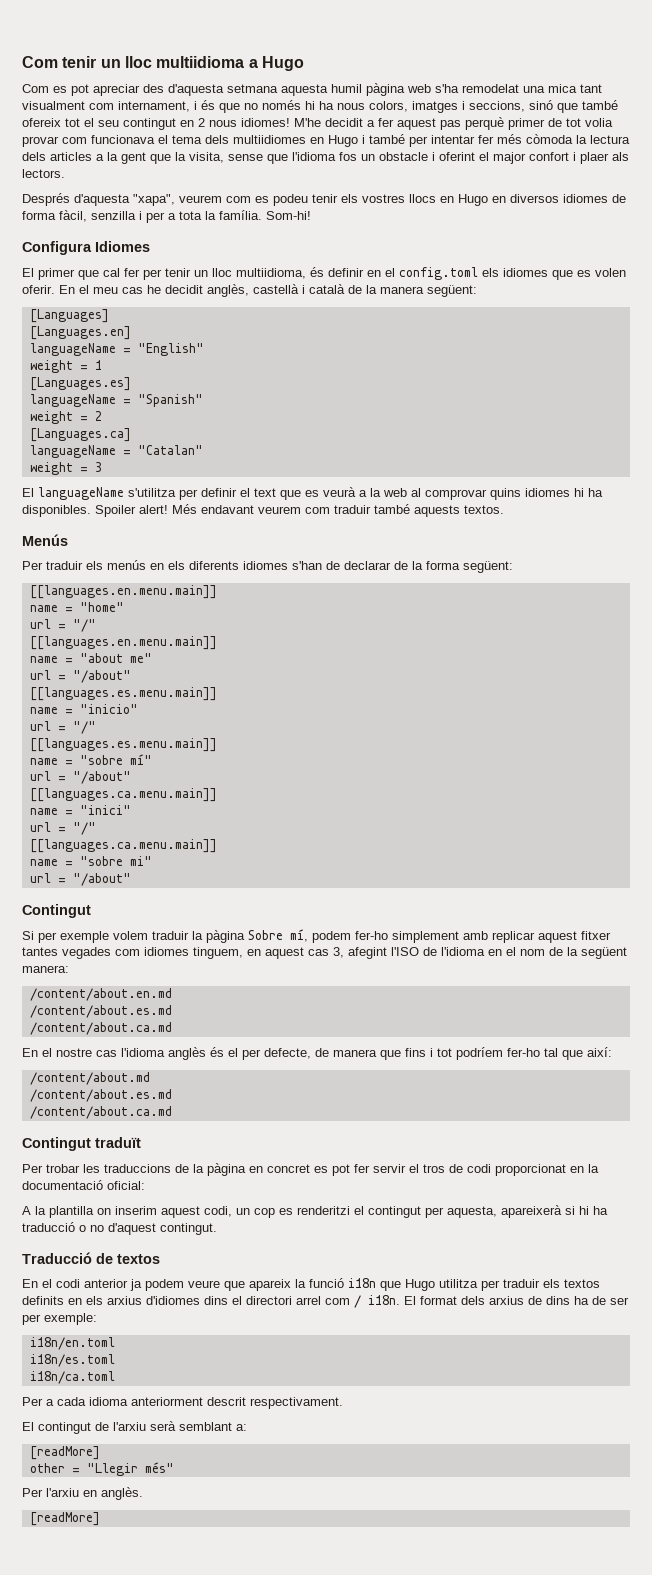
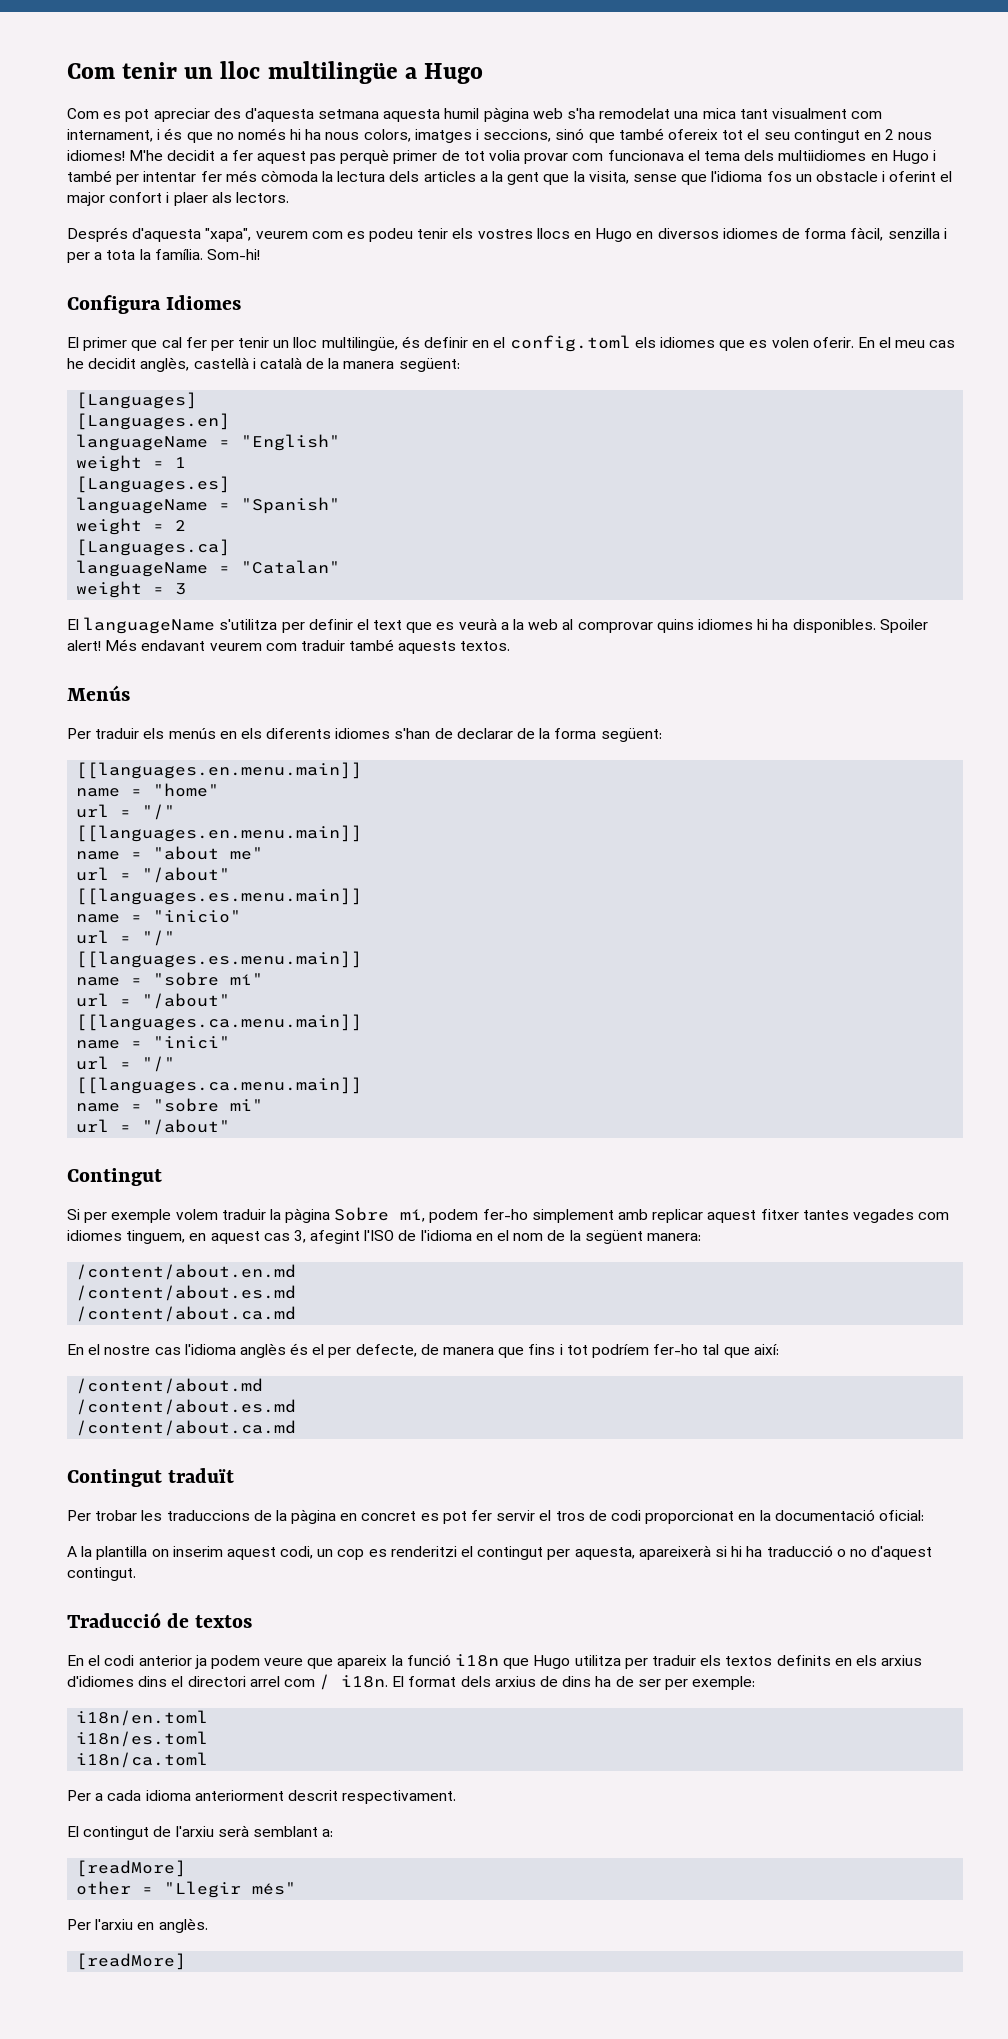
- Com tenir un lloc multiidioma a Hugo
+ Com tenir un lloc multilingüe a Hugo
- El primer que cal fer per tenir un lloc multiidioma, és definir en el config.toml els idiomes que es volen oferir.
+ El primer que cal fer per tenir un lloc multilingüe, és definir en el config.toml els idiomes que es volen oferir.

